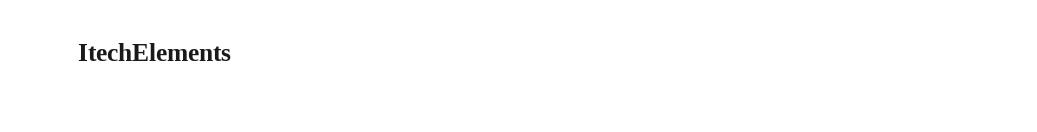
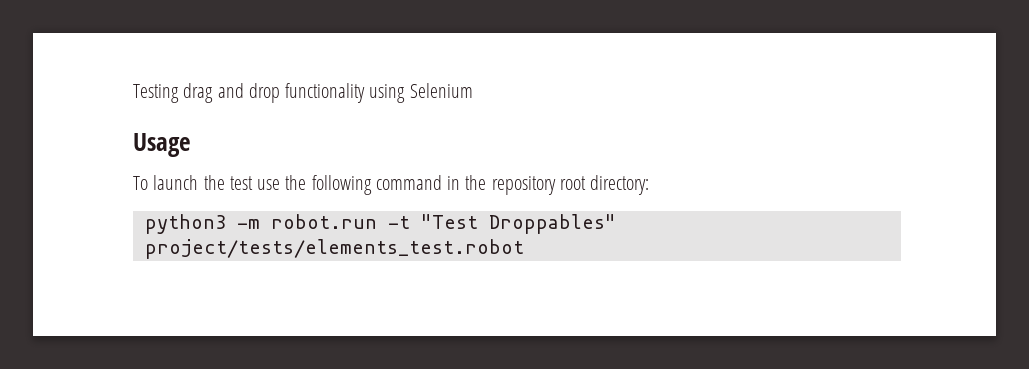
- ItechElements
+ Testing drag and drop functionality using Selenium
+ Usage
+ To launch the test use the following command in the repository root directory:
+ python3 -m robot.run -t "Test Droppables" project/tests/elements_test.robot

